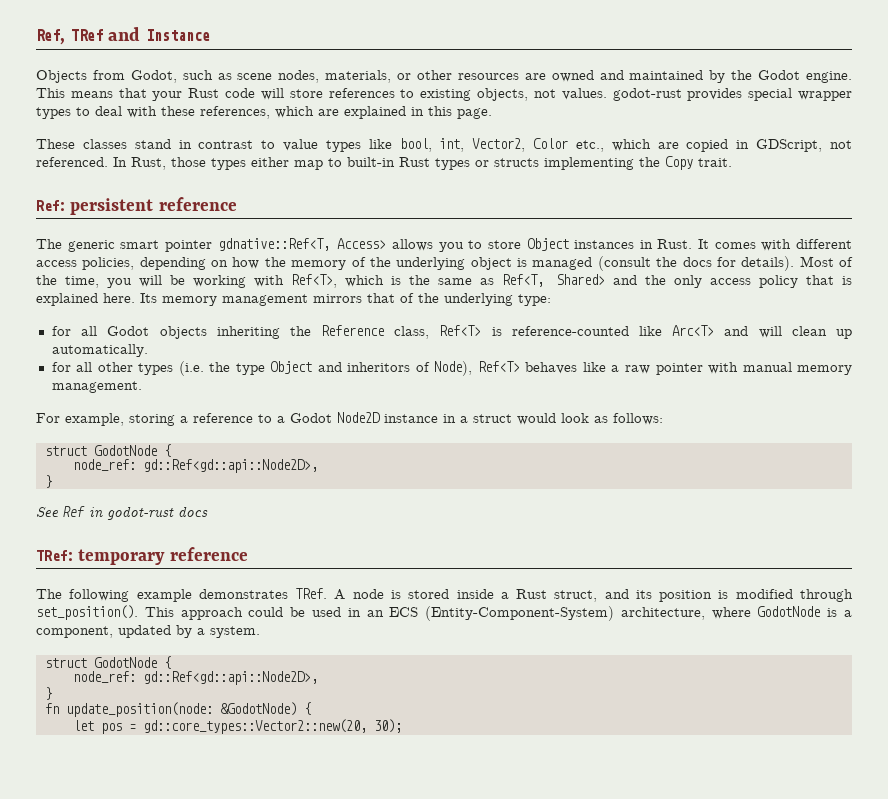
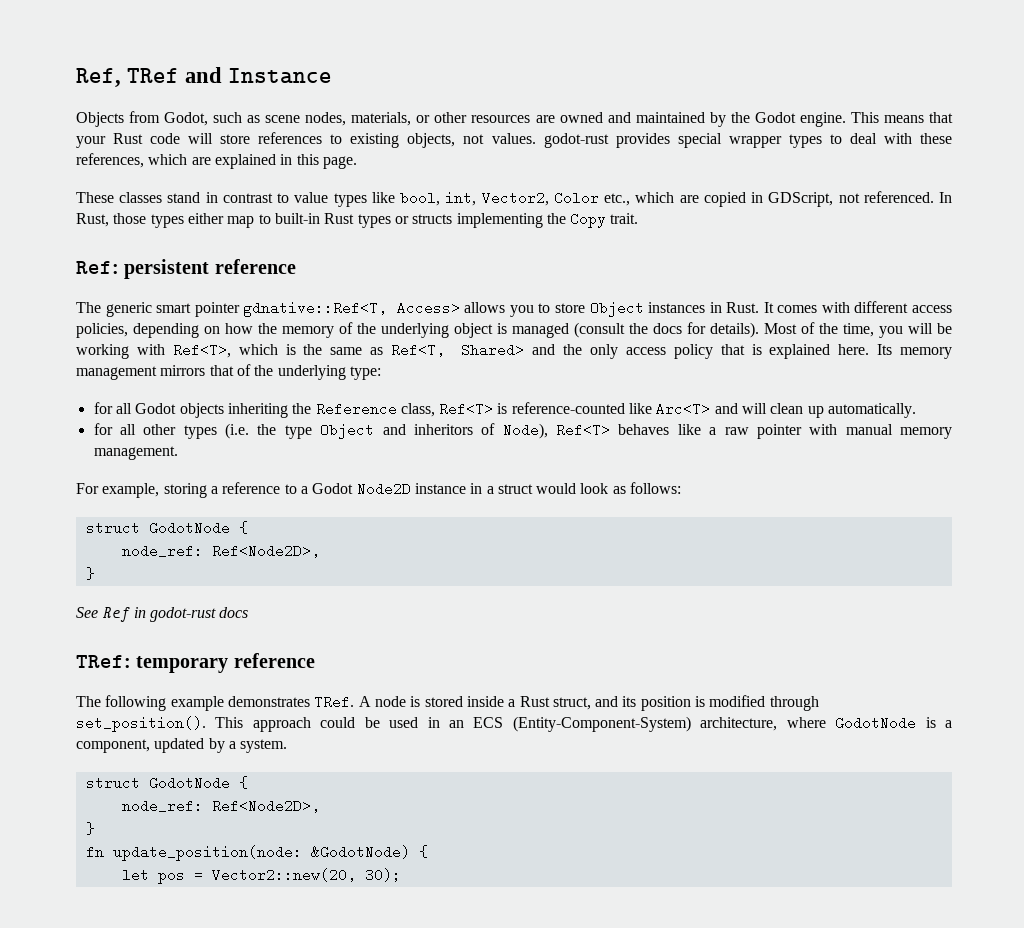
  For example, storing a reference to a Godot Node2D instance in a struct would look as follows:
  struct GodotNode {
- node_ref: gd::Ref<gd::api::Node2D>,
+ node_ref: Ref<Node2D>,
  This approach could be used in an ECS (Entity-Component-System) architecture, where GodotNode is a component, updated by a system.
  struct GodotNode {
- node_ref: gd::Ref<gd::api::Node2D>,
+ node_ref: Ref<Node2D>,
- let pos = gd::core_types::Vector2::new(20, 30);
+ let pos = Vector2::new(20, 30);

